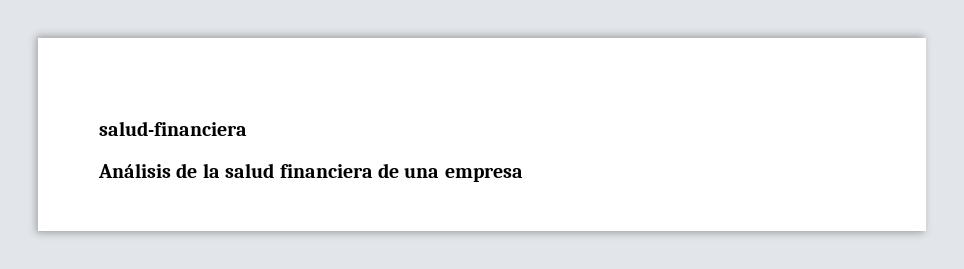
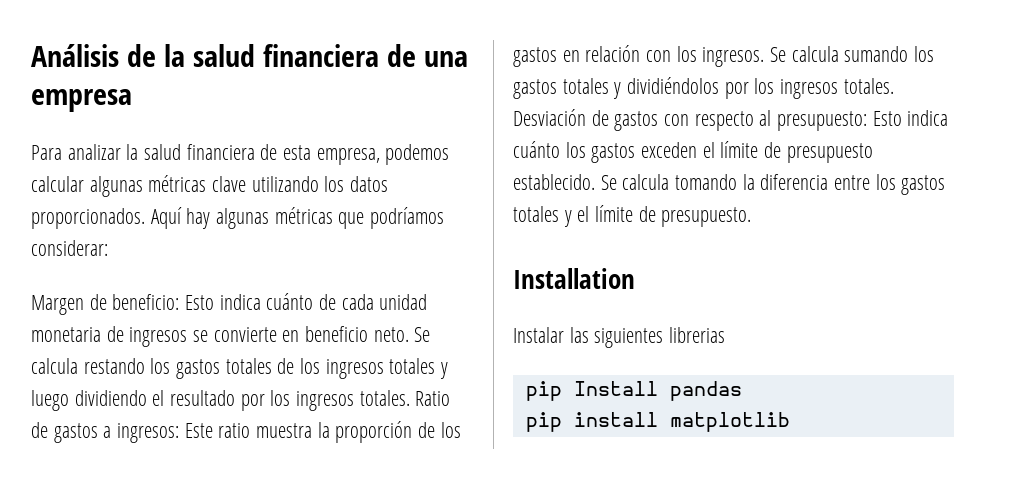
- salud-financiera
+ Para analizar la salud financiera de esta empresa, podemos calcular algunas métricas clave utilizando los datos proporcionados. Aquí hay algunas métricas que podríamos considerar:
+ Margen de beneficio: Esto indica cuánto de cada unidad monetaria de ingresos se convierte en beneficio neto. Se calcula restando los gastos totales de los ingresos totales y luego dividiendo el resultado por los ingresos totales. Ratio de gastos a ingresos: Este ratio muestra la proporción de los gastos en relación con los ingresos. Se calcula sumando los gastos totales y dividiéndolos por los ingresos totales. Desviación de gastos con respecto al presupuesto: Esto indica cuánto los gastos exceden el límite de presupuesto establecido. Se calcula tomando la diferencia entre los gastos totales y el límite de presupuesto.
+ Installation
+ Instalar las siguientes librerias
+ pip Install pandas
+ pip install matplotlib

